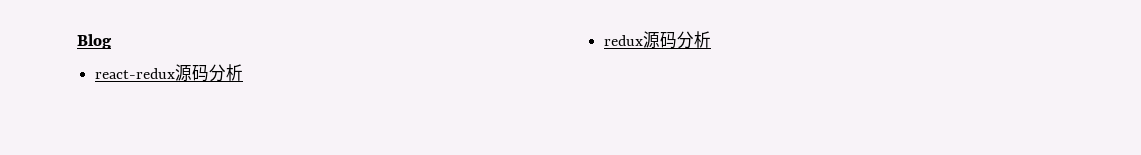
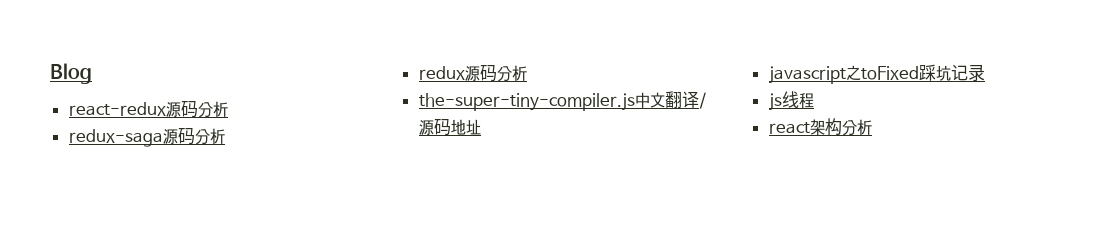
+ redux-saga源码分析
+ the-super-tiny-compiler.js中文翻译/源码地址
+ javascript之toFixed踩坑记录
+ js线程
+ react架构分析

